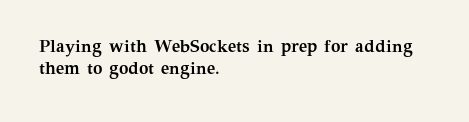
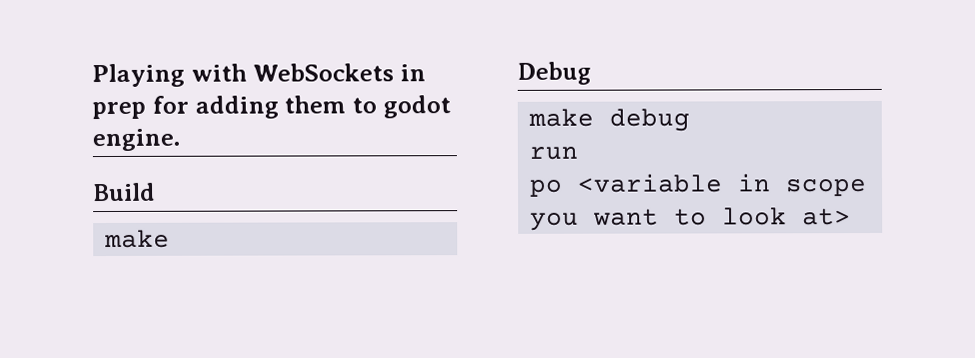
+ Build
+ make
+ Debug
+ make debug
+ run
+ po <variable in scope you want to look at>

